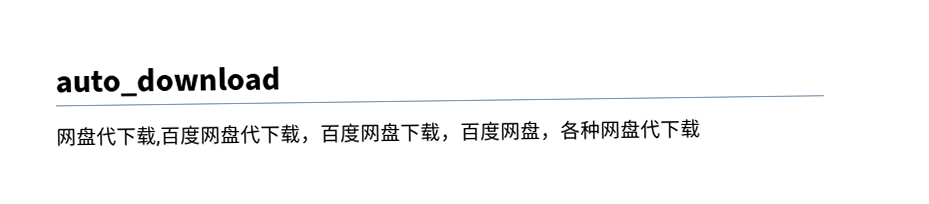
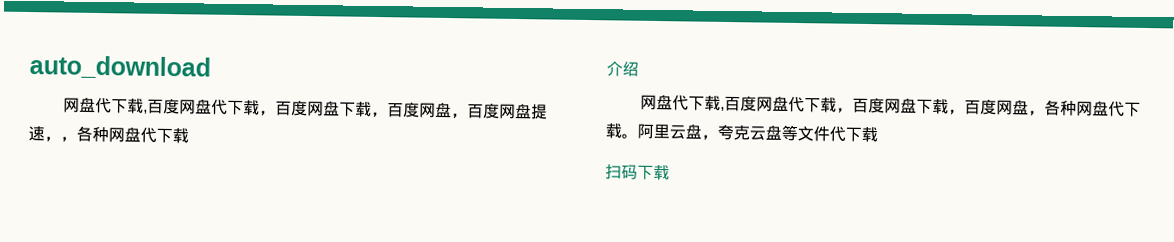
+ 网盘代下载,百度网盘代下载，百度网盘下载，百度网盘，百度网盘提速，，各种网盘代下载
+ 介绍
- 网盘代下载,百度网盘代下载，百度网盘下载，百度网盘，各种网盘代下载
+ 网盘代下载,百度网盘代下载，百度网盘下载，百度网盘，各种网盘代下载。阿里云盘，夸克云盘等文件代下载
+ 扫码下载

